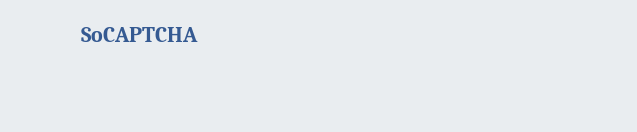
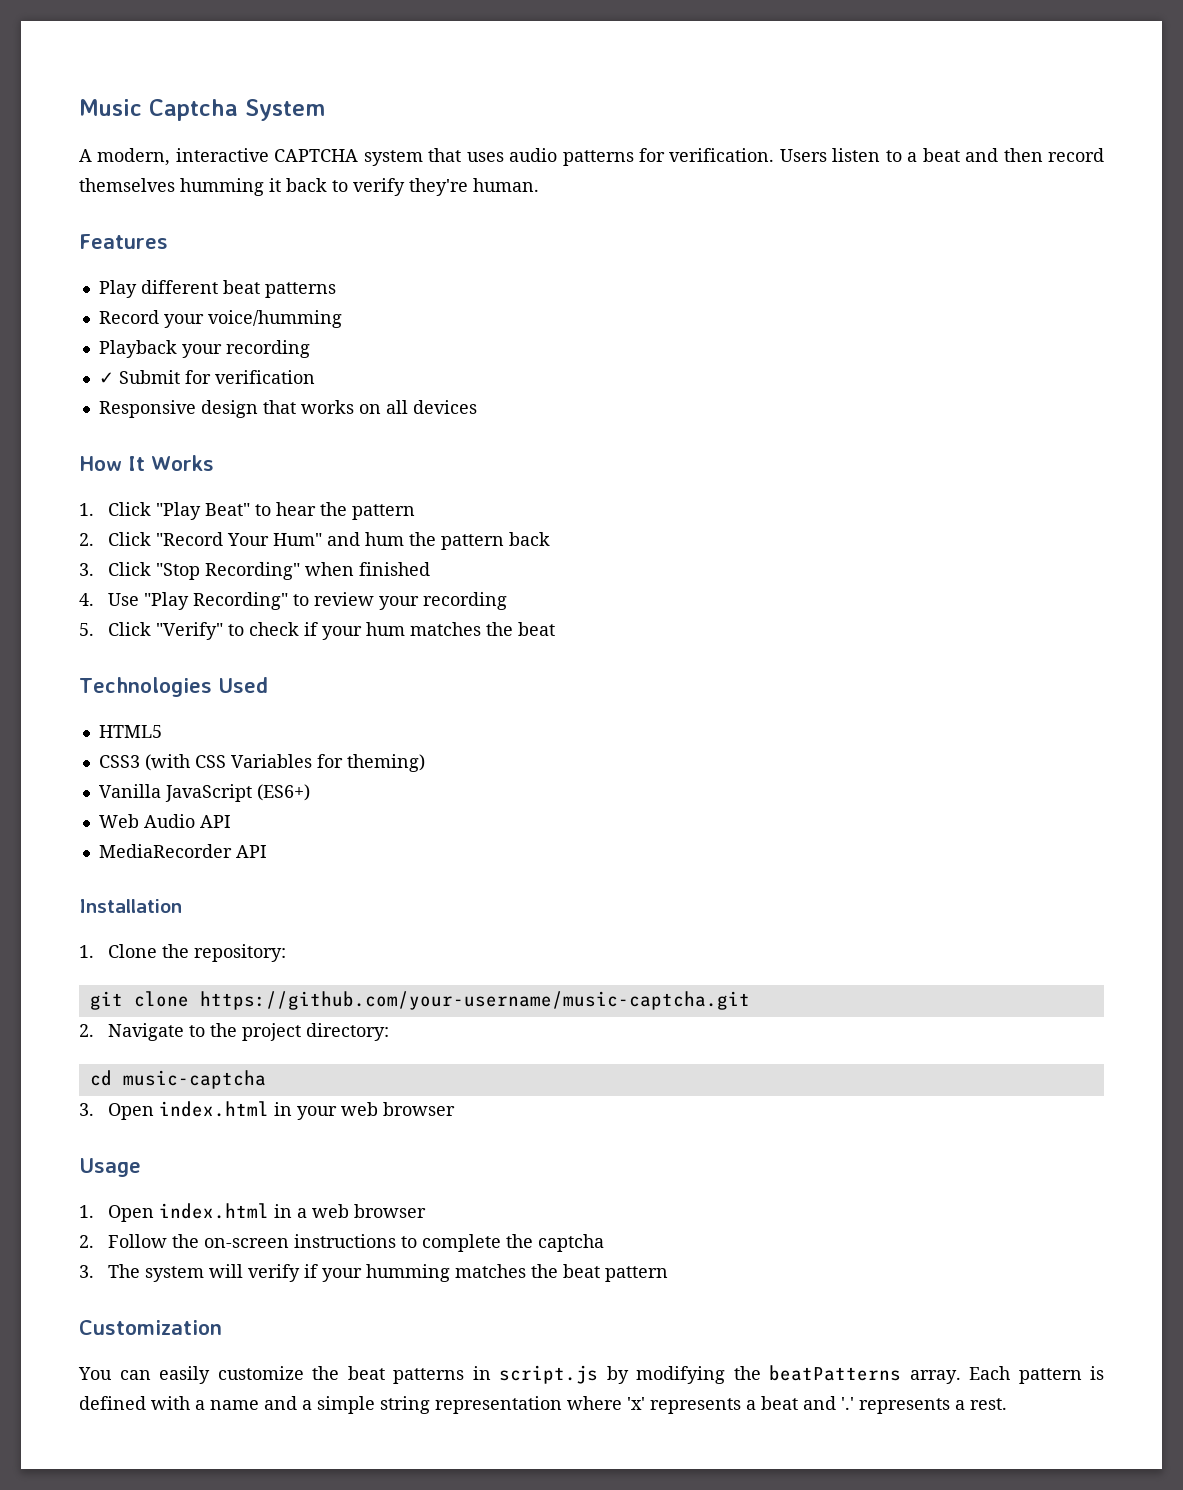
- SoCAPTCHA
+ Music Captcha System
+ A modern, interactive CAPTCHA system that uses audio patterns for verification. Users listen to a beat and then record themselves humming it back to verify they're human.
+ Features
+ Play different beat patterns
+ Record your voice/humming
+ Playback your recording
+ ✓ Submit for verification
+ Responsive design that works on all devices
+ How It Works
+ 1. Click "Play Beat" to hear the pattern
+ 2. Click "Record Your Hum" and hum the pattern back
+ 3. Click "Stop Recording" when finished
+ 4. Use "Play Recording" to review your recording
+ 5. Click "Verify" to check if your hum matches the beat
+ Technologies Used
+ HTML5
+ CSS3 (with CSS Variables for theming)
+ Vanilla JavaScript (ES6+)
+ Web Audio API
+ MediaRecorder API
+ Installation
+ 1. Clone the repository:
+ git clone https://github.com/your-username/music-captcha.git
+ 2. Navigate to the project directory:
+ cd music-captcha
+ 3. Open index.html in your web browser
+ Usage
+ 1. Open index.html in a web browser
+ 2. Follow the on-screen instructions to complete the captcha
+ 3. The system will verify if your humming matches the beat pattern
+ Customization
+ You can easily customize the beat patterns in script.js by modifying the beatPatterns array. Each pattern is defined with a name and a simple string representation where 'x' represents a beat and '.' represents a rest.

